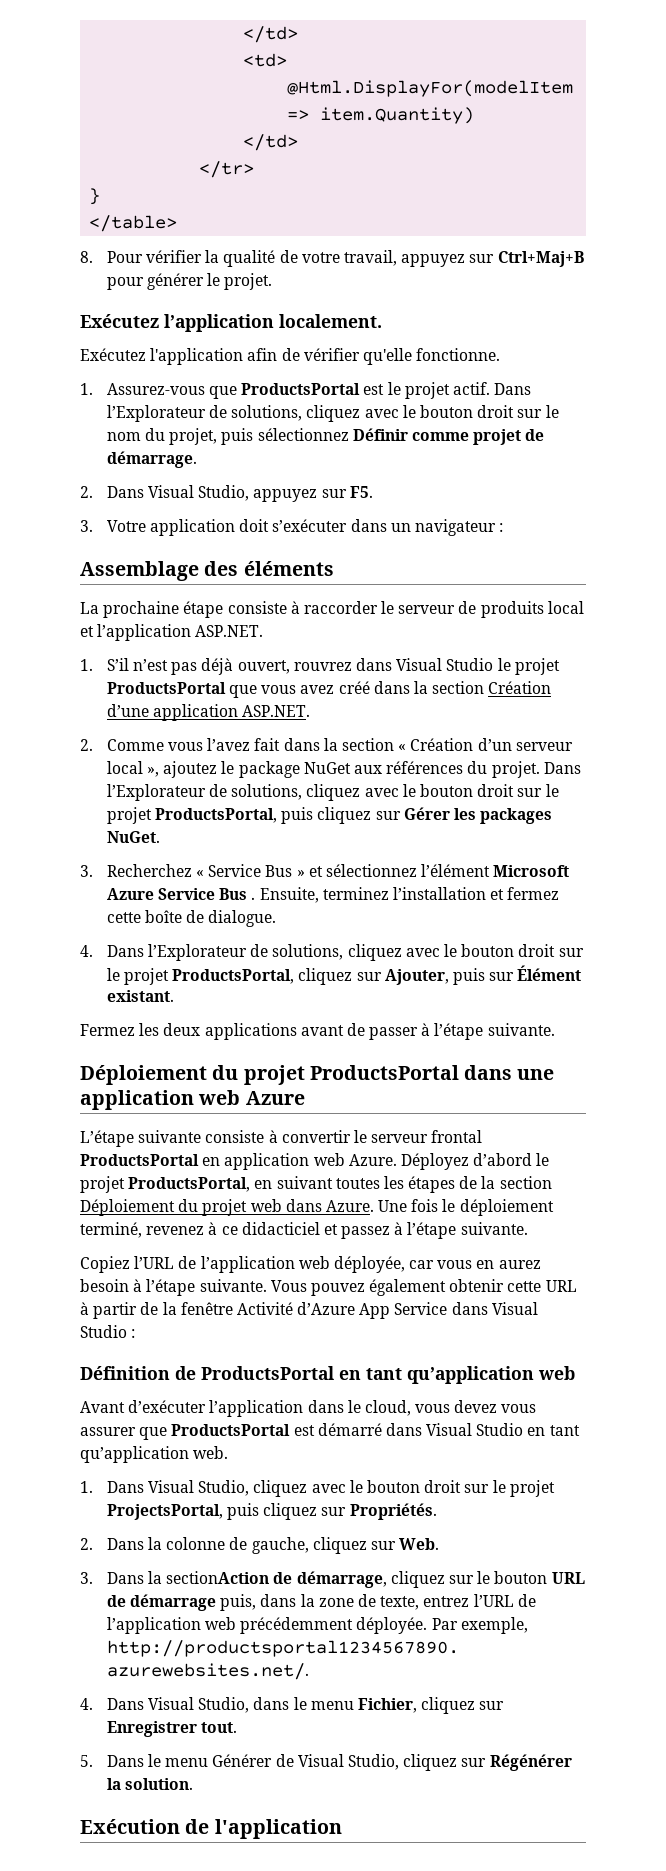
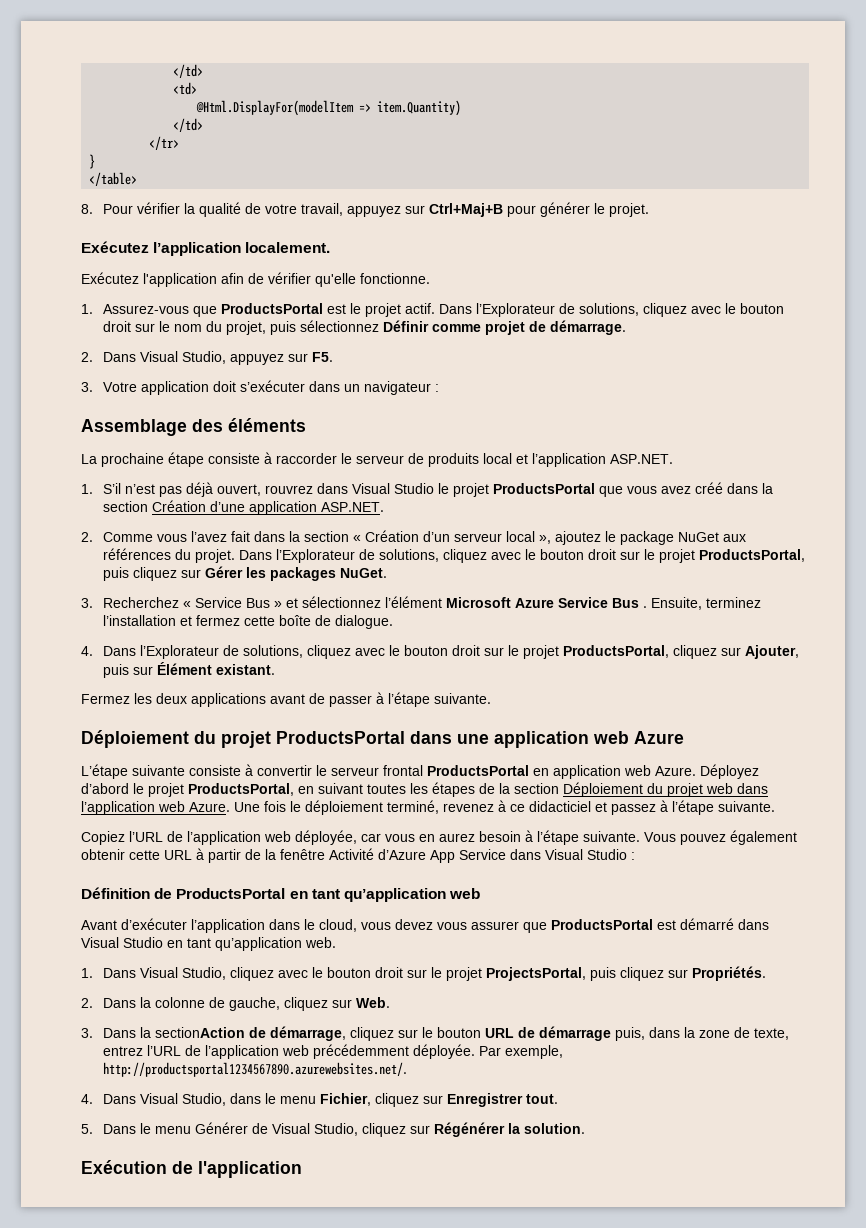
- Déployez d’abord le projet ProductsPortal, en suivant toutes les étapes de la section Déploiement du projet web dans Azure.
+ Déployez d’abord le projet ProductsPortal, en suivant toutes les étapes de la section Déploiement du projet web dans l’application web Azure.

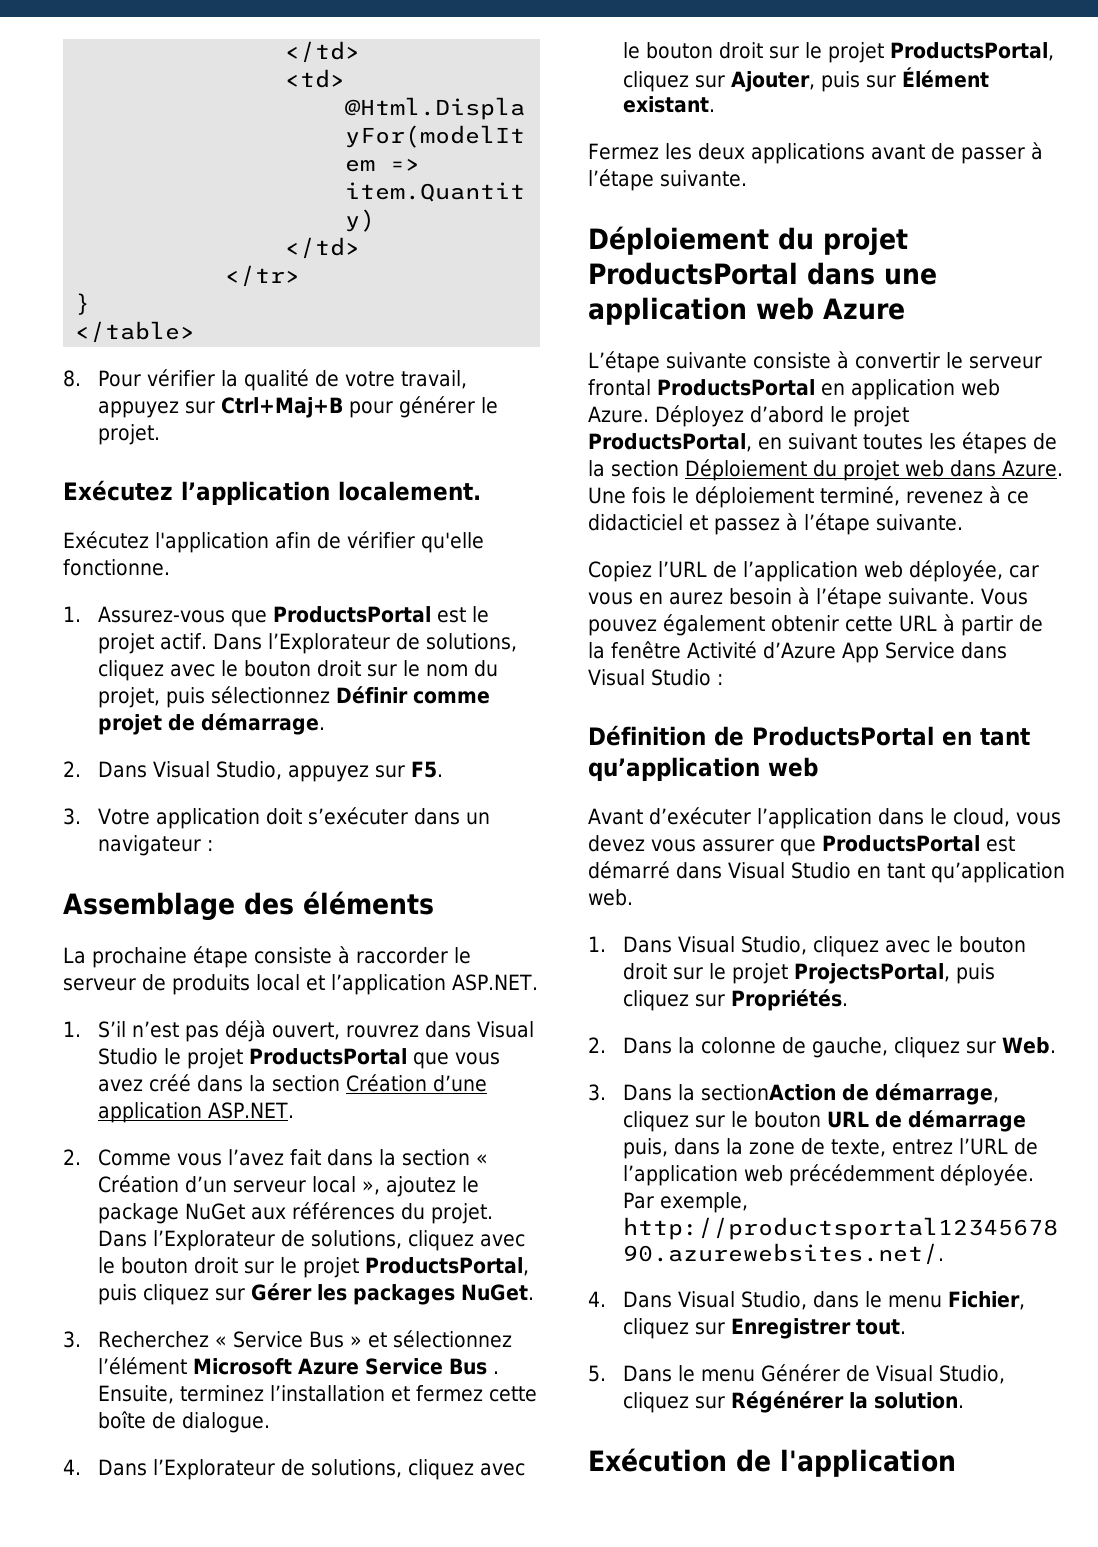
- Déployez d’abord le projet ProductsPortal, en suivant toutes les étapes de la section Déploiement du projet web dans l’application web Azure.
+ Déployez d’abord le projet ProductsPortal, en suivant toutes les étapes de la section Déploiement du projet web dans Azure.

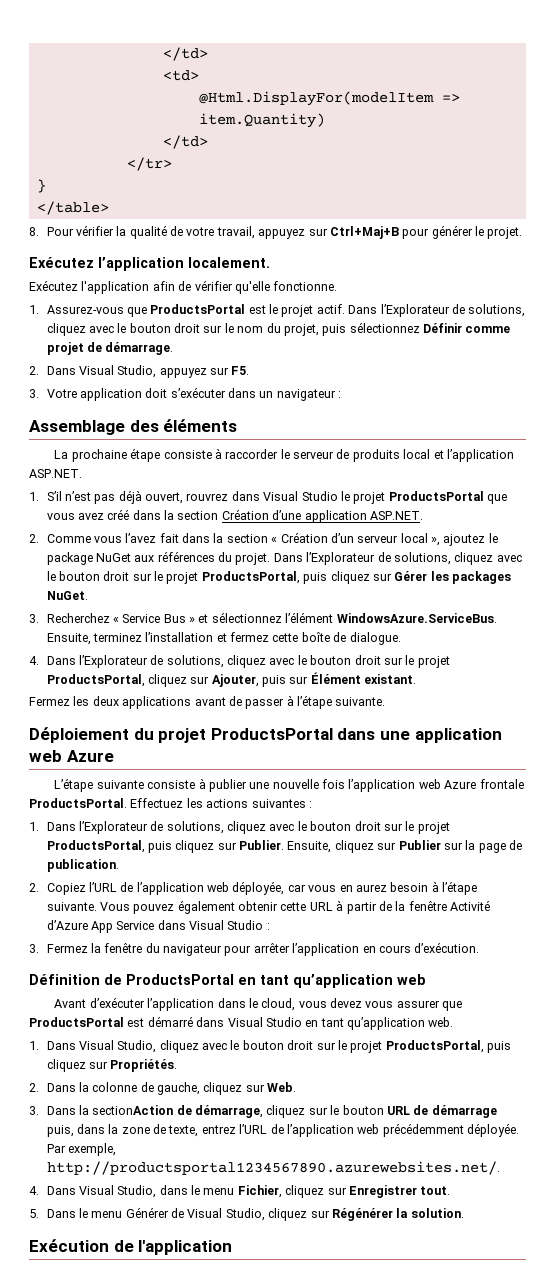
- 3. Recherchez « Service Bus » et sélectionnez l’élément Microsoft Azure Service Bus . Ensuite, terminez l’installation et fermez cette boîte de dialogue.
+ 3. Recherchez « Service Bus » et sélectionnez l’élément WindowsAzure.ServiceBus. Ensuite, terminez l’installation et fermez cette boîte de dialogue.
- L’étape suivante consiste à convertir le serveur frontal ProductsPortal en application web Azure. Déployez d’abord le projet ProductsPortal, en suivant toutes les étapes de la section Déploiement du projet web dans Azure. Une fois le déploiement terminé, revenez à ce didacticiel et passez à l’étape suivante.
- Copiez l’URL de l’application web déployée, car vous en aurez besoin à l’étape suivante.
+ L’étape suivante consiste à publier une nouvelle fois l’application web Azure frontale ProductsPortal. Effectuez les actions suivantes :
+ 1. Dans l’Explorateur de solutions, cliquez avec le bouton droit sur le projet ProductsPortal, puis cliquez sur Publier. Ensuite, cliquez sur Publier sur la page de publication.
+ 2. Copiez l’URL de l’application web déployée, car vous en aurez besoin à l’étape suivante.
+ 3. Fermez la fenêtre du navigateur pour arrêter l’application en cours d’exécution.
- 1. Dans Visual Studio, cliquez avec le bouton droit sur le projet ProjectsPortal, puis cliquez sur Propriétés.
+ 1. Dans Visual Studio, cliquez avec le bouton droit sur le projet ProductsPortal, puis cliquez sur Propriétés.

